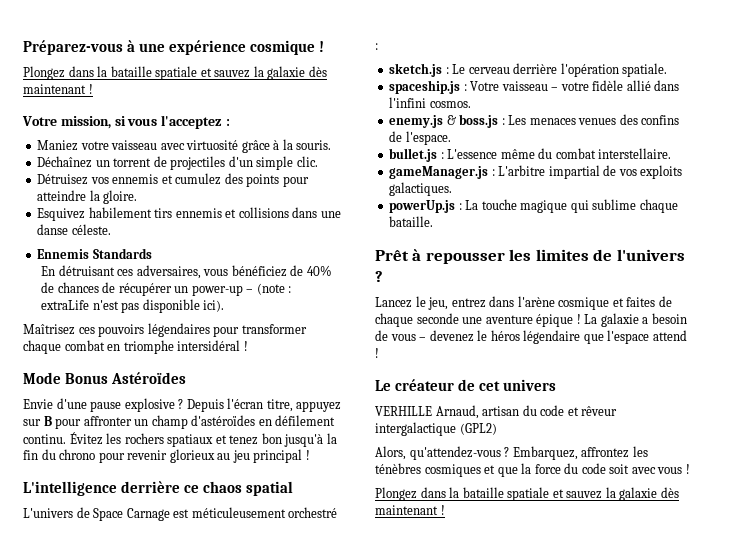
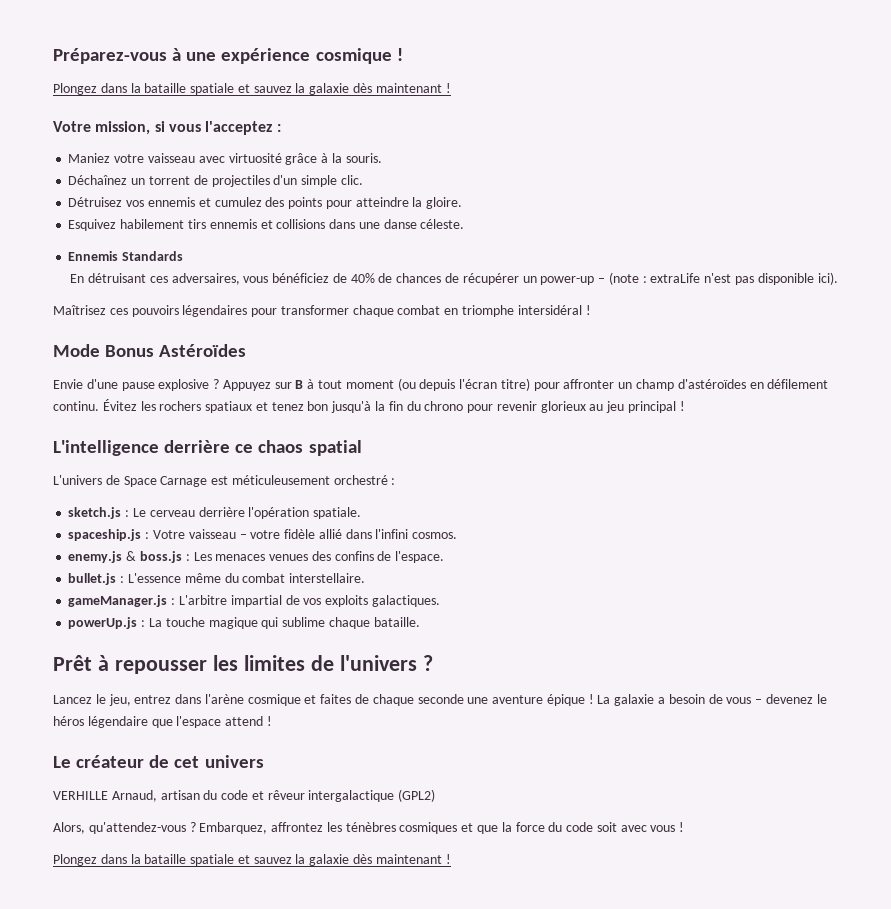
- Depuis l'écran titre, appuyez sur B pour affronter un champ d'astéroïdes en défilement continu.
+ Appuyez sur B à tout moment (ou depuis l'écran titre) pour affronter un champ d'astéroïdes en défilement continu.

